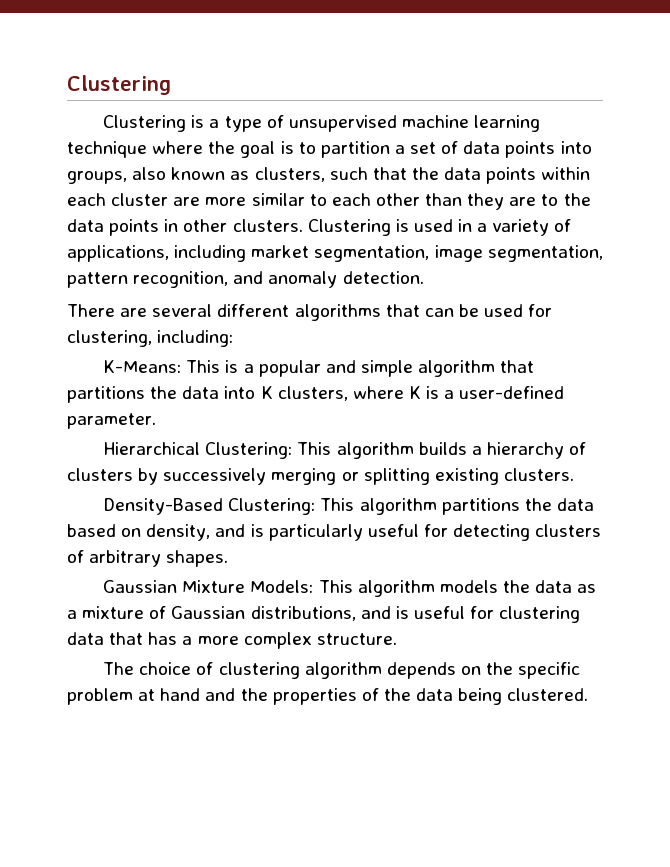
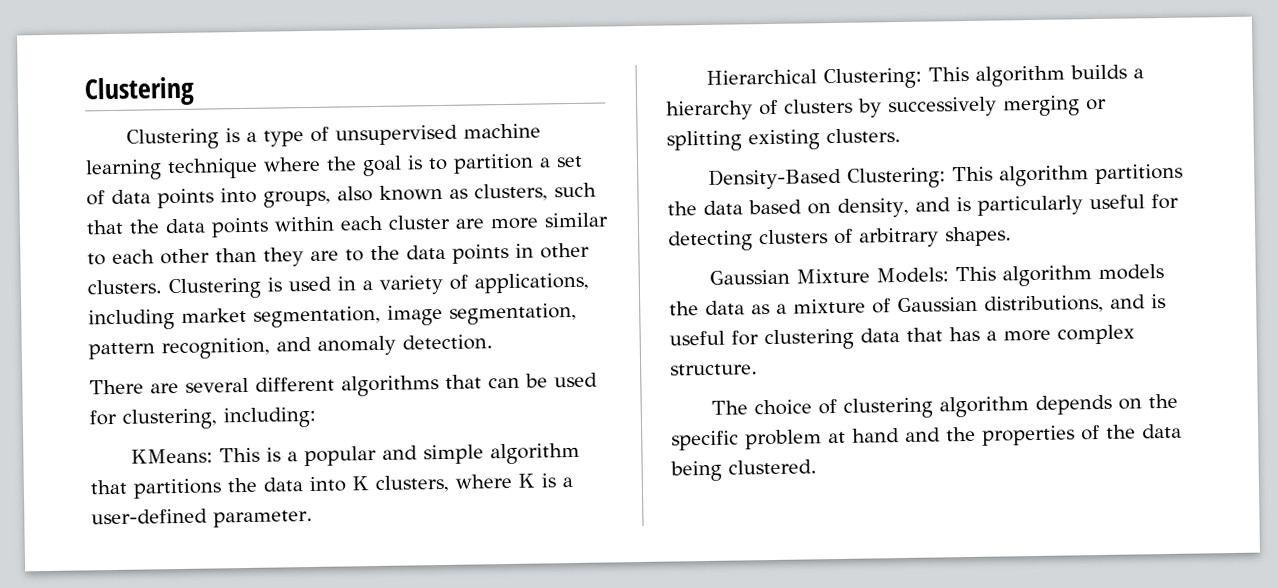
- K-Means: This is a popular and simple algorithm that partitions the data into K clusters, where K is a user-defined parameter.
+ KMeans: This is a popular and simple algorithm that partitions the data into K clusters, where K is a user-defined parameter.

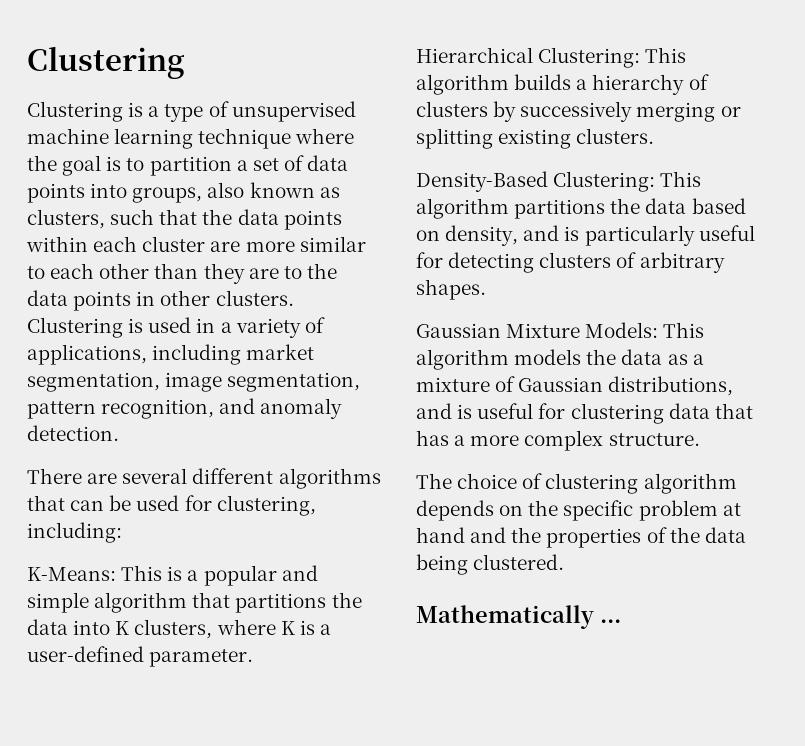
- KMeans: This is a popular and simple algorithm that partitions the data into K clusters, where K is a user-defined parameter.
+ K-Means: This is a popular and simple algorithm that partitions the data into K clusters, where K is a user-defined parameter.
+ Mathematically ...

